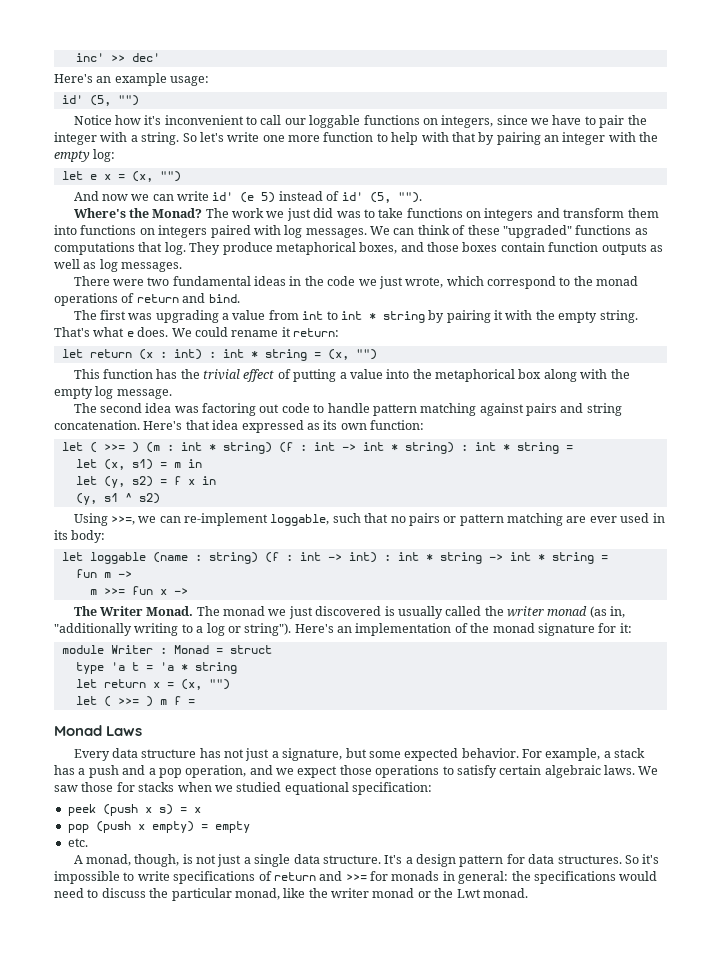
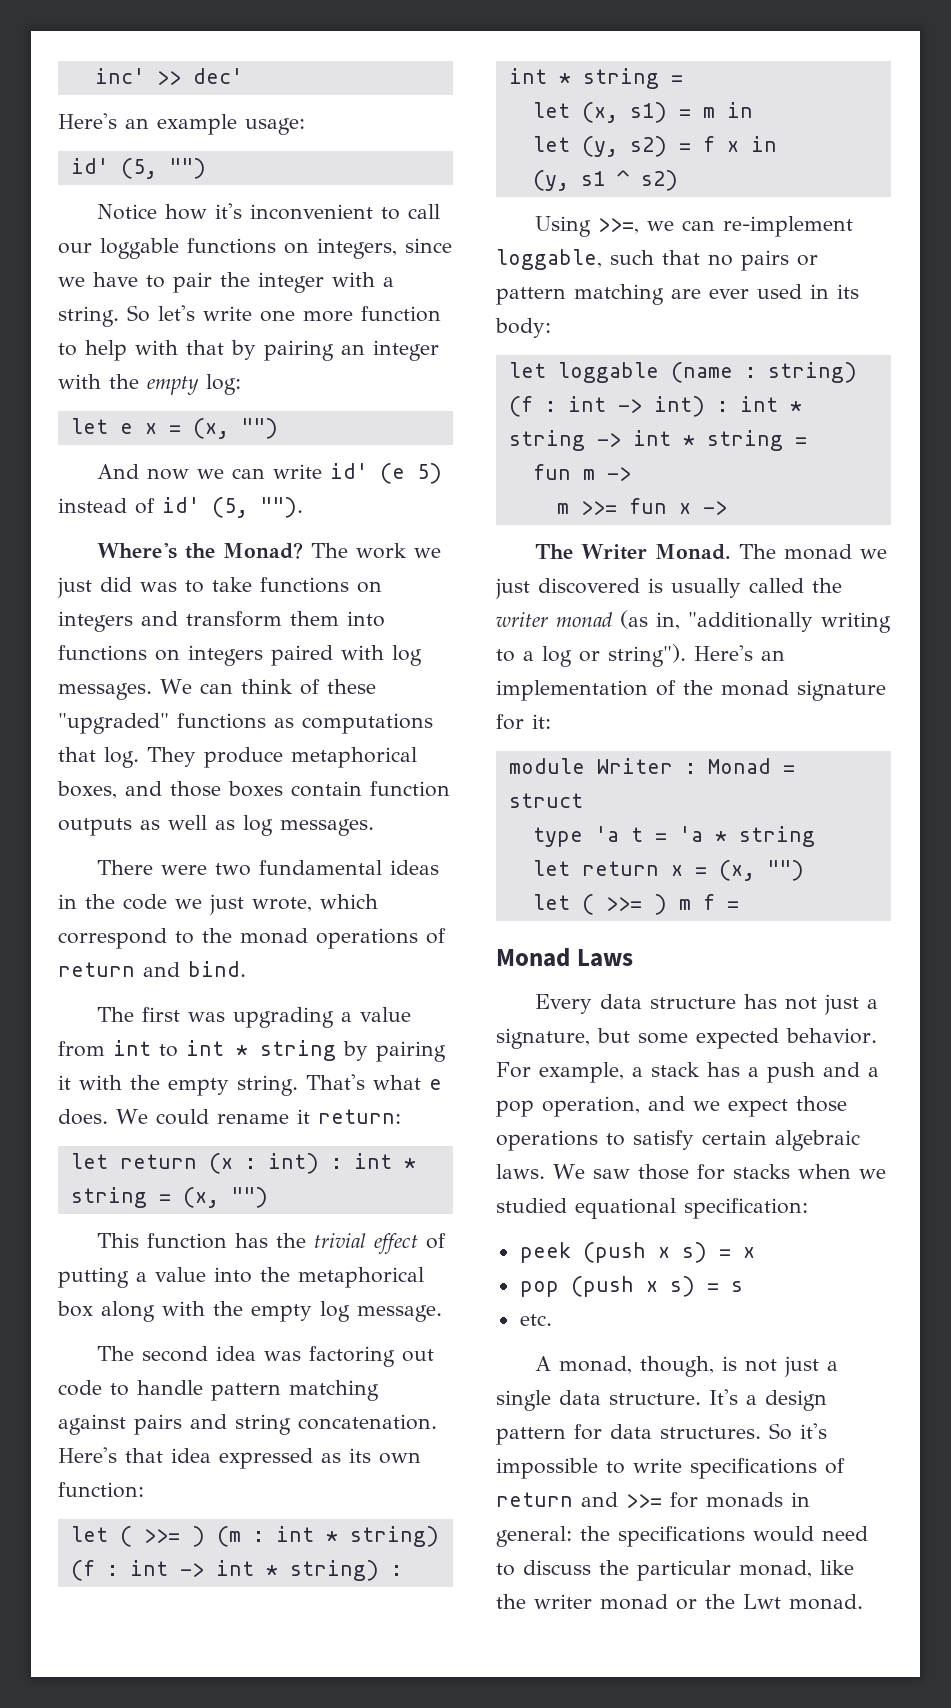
- pop (push x empty) = empty
+ pop (push x s) = s

